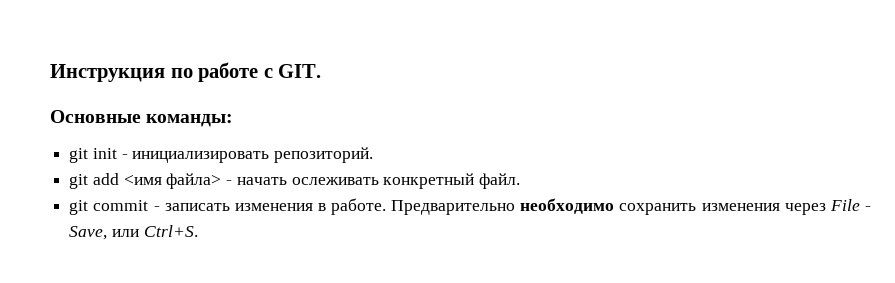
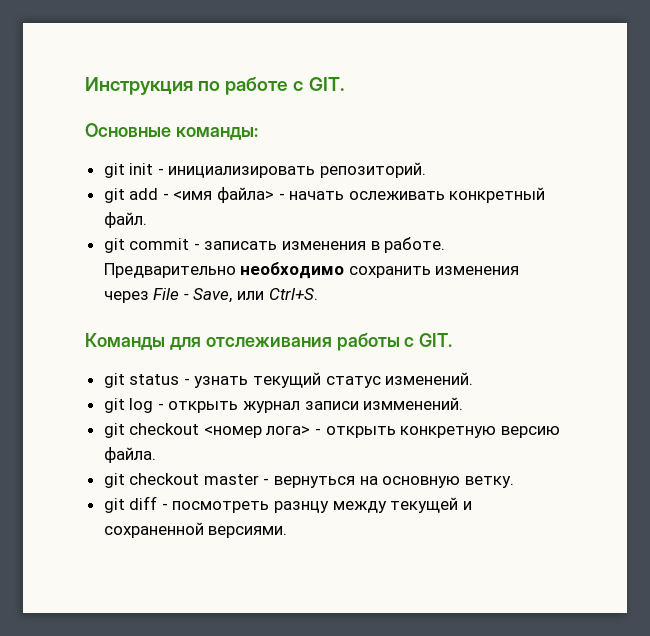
- git add <имя файла> - начать ослеживать конкретный файл.
+ git add - <имя файла> - начать ослеживать конкретный файл.
+ Команды для отслеживания работы с GIT.
+ git status - узнать текущий статус изменений.
+ git log - открыть журнал записи измменений.
+ git checkout <номер лога> - открыть конкретную версию файла.
+ git checkout master - вернуться на основную ветку.
+ git diff - посмотреть разнцу между текущей и сохраненной версиями.

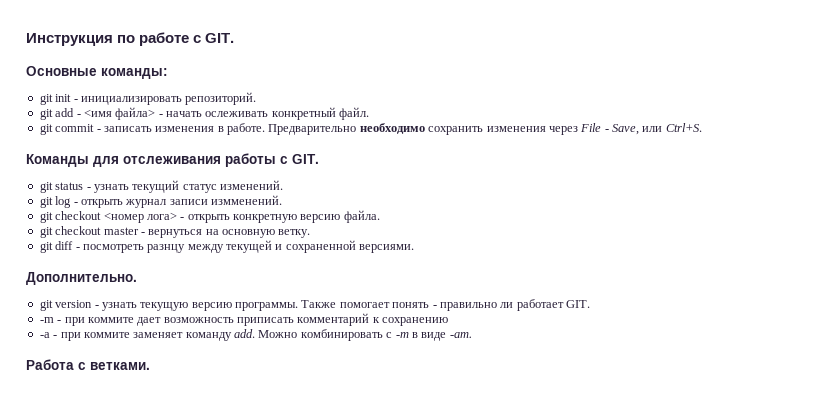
+ Дополнительно.
+ git version - узнать текущую версию программы. Также помогает понять - правильно ли работает GIT.
+ -m - при коммите дает возможность приписать комментарий к сохранению
+ -a - при коммите заменяет команду add. Можно комбинировать с -m в виде -am.
+ Работа с ветками.

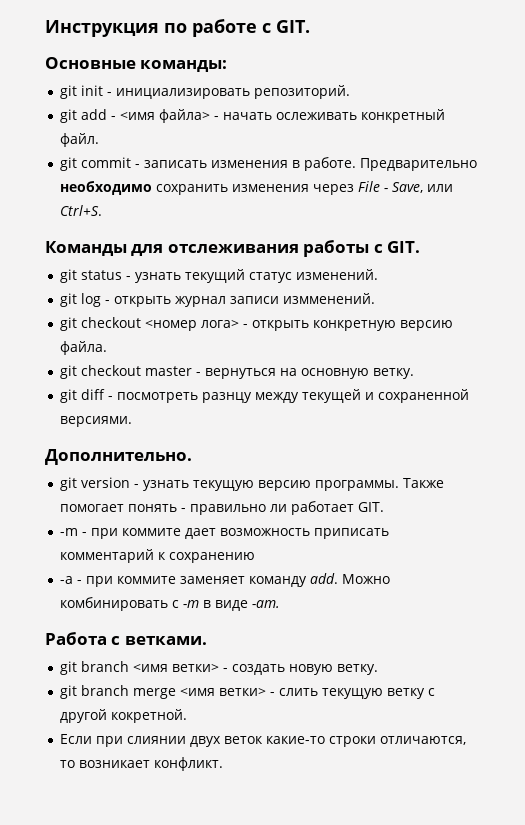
+ git branch <имя ветки> - создать новую ветку.
+ git branch merge <имя ветки> - слить текущую ветку с другой кокретной.
+ Если при слиянии двух веток какие-то строки отличаются, то возникает конфликт.

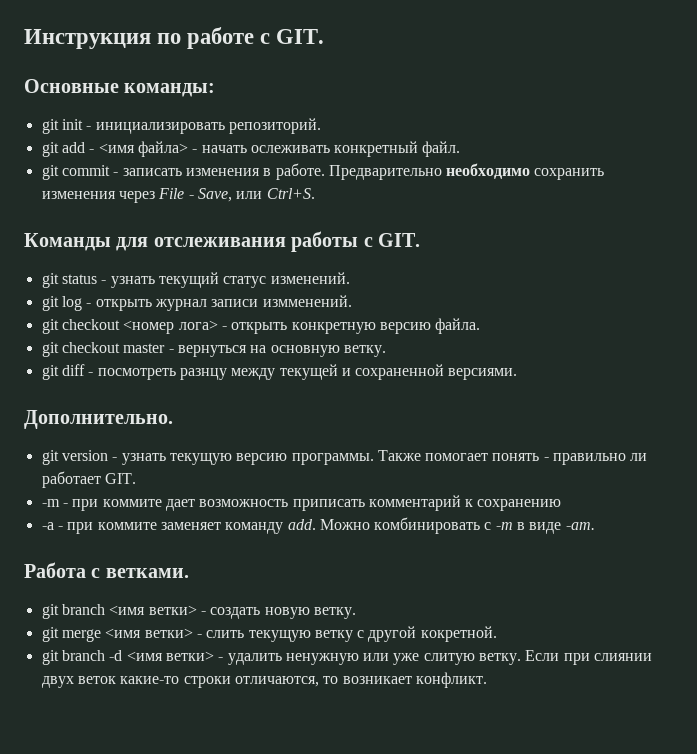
- git branch merge <имя ветки> - слить текущую ветку с другой кокретной.
+ git merge <имя ветки> - слить текущую ветку с другой кокретной.
+ git branch -d <имя ветки> - удалить ненужную или уже слитую ветку.

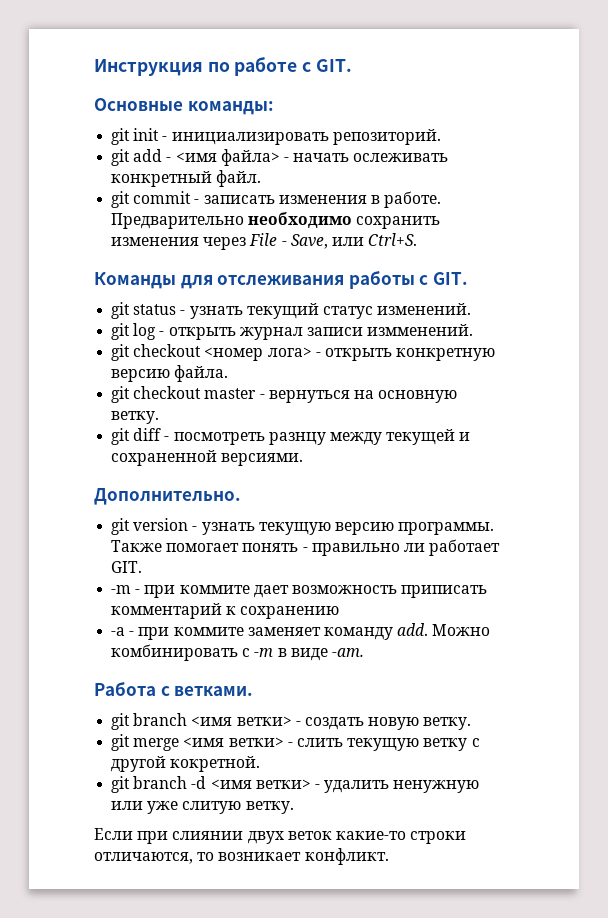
- git branch -d <имя ветки> - удалить ненужную или уже слитую ветку. Если при слиянии двух веток какие-то строки отличаются, то возникает конфликт.
+ git branch -d <имя ветки> - удалить ненужную или уже слитую ветку.
+ Если при слиянии двух веток какие-то строки отличаются, то возникает конфликт.

